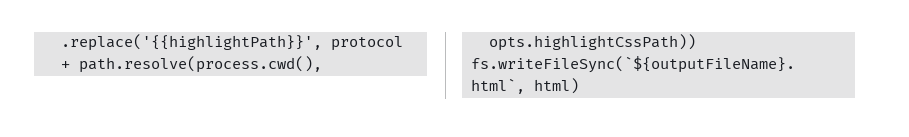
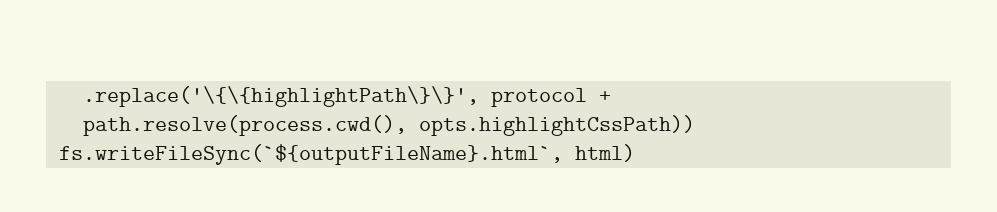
- .replace('{{highlightPath}}', protocol + path.resolve(process.cwd(), opts.highlightCssPath))
+ .replace('\{\{highlightPath\}\}', protocol + path.resolve(process.cwd(), opts.highlightCssPath))

